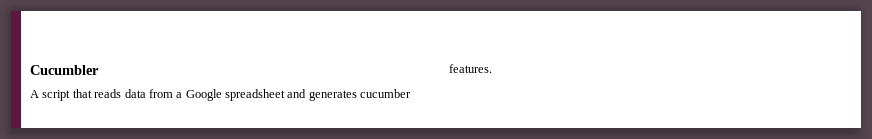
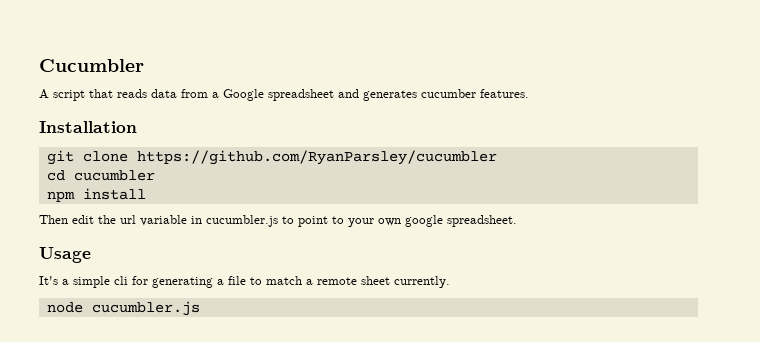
+ Installation
+ git clone https://github.com/RyanParsley/cucumbler
+ cd cucumbler
+ npm install
+ Then edit the url variable in cucumbler.js to point to your own google spreadsheet.
+ Usage
+ It's a simple cli for generating a file to match a remote sheet currently.
+ node cucumbler.js

